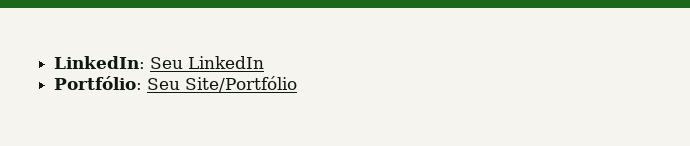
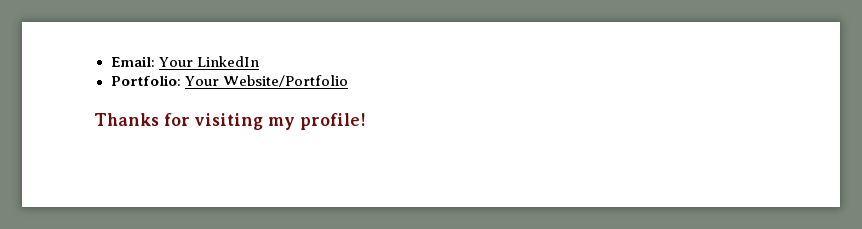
- LinkedIn: Seu LinkedIn
+ Email: Your LinkedIn
- Portfólio: Seu Site/Portfólio
+ Portfolio: Your Website/Portfolio
+ Thanks for visiting my profile!

